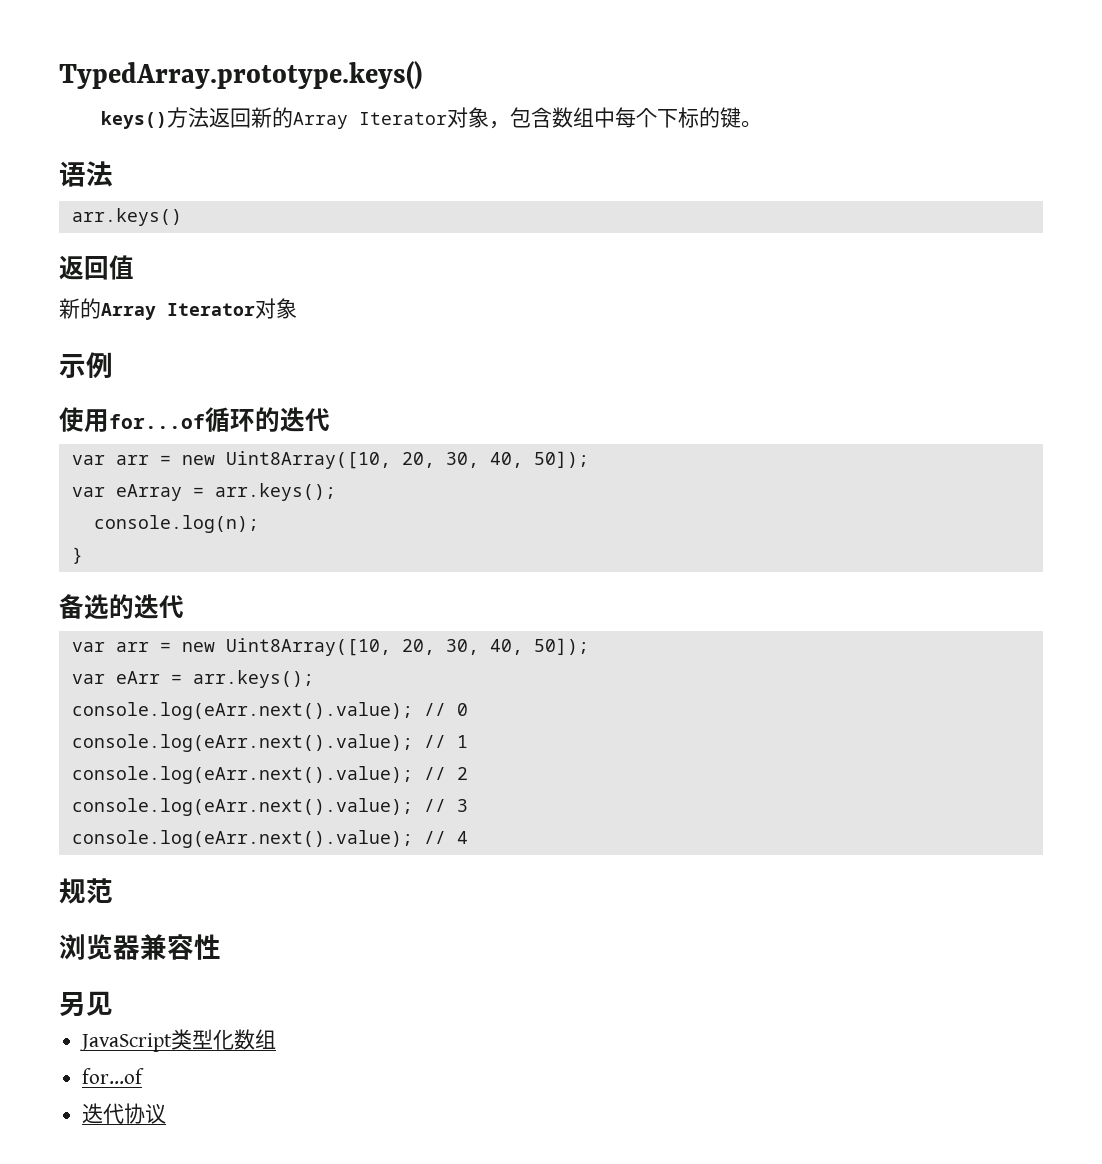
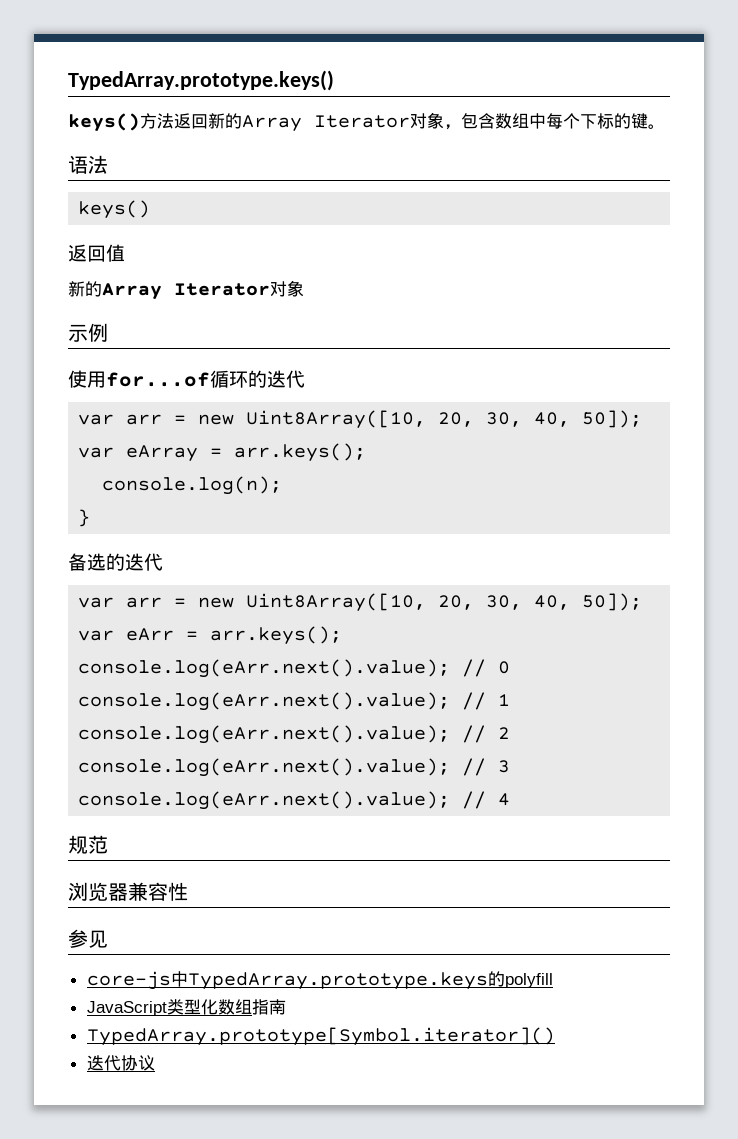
  语法
- arr.keys()
+ keys()
- 另见
+ 参见
+ core-js中TypedArray.prototype.keys的polyfill
- JavaScript类型化数组
- for...of
+ JavaScript类型化数组指南
+ TypedArray.prototype[Symbol.iterator]()

